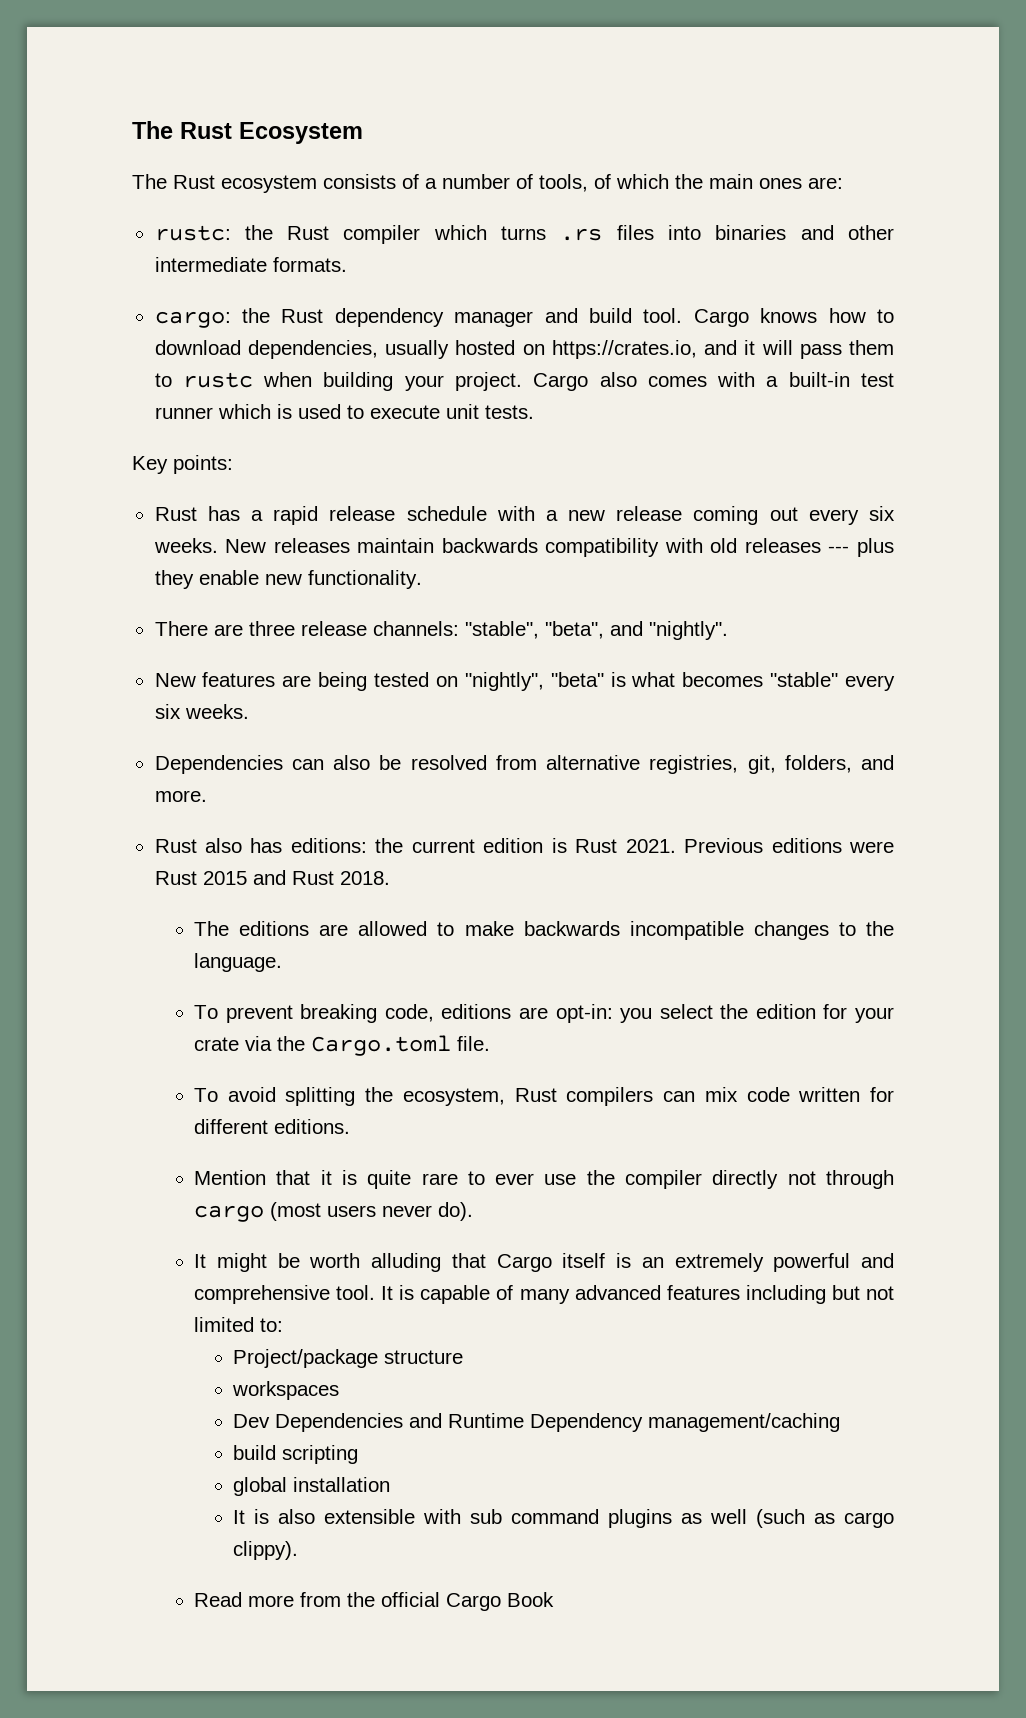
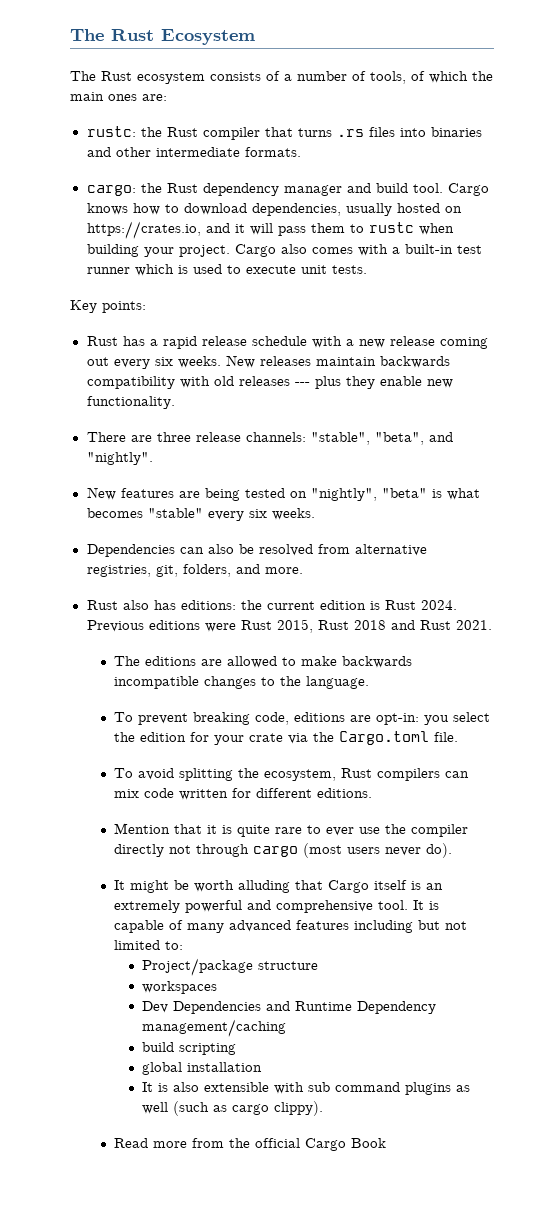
- rustc: the Rust compiler which turns .rs files into binaries and other intermediate formats.
+ rustc: the Rust compiler that turns .rs files into binaries and other intermediate formats.
- Rust also has editions: the current edition is Rust 2021.
+ Rust also has editions: the current edition is Rust 2024.
- Previous editions were Rust 2015 and Rust 2018.
+ Previous editions were Rust 2015, Rust 2018 and Rust 2021.

